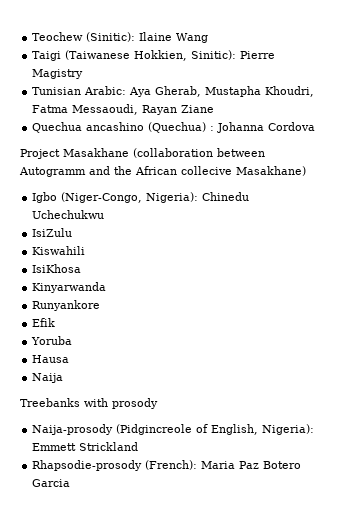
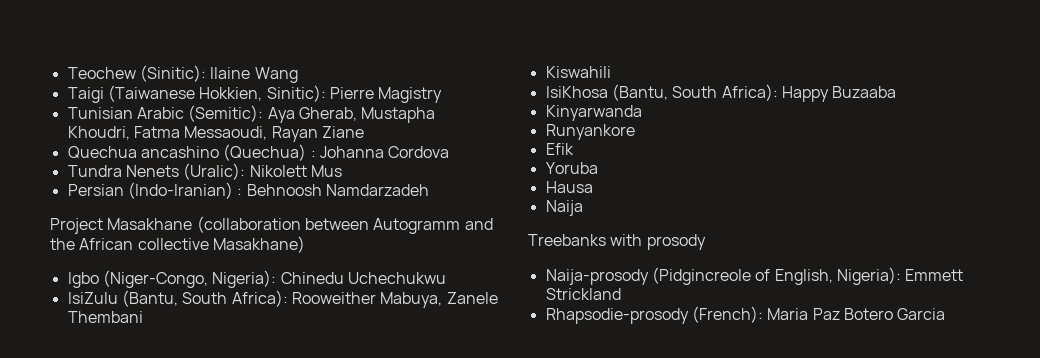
- Tunisian Arabic: Aya Gherab, Mustapha Khoudri, Fatma Messaoudi, Rayan Ziane
+ Tunisian Arabic (Semitic): Aya Gherab, Mustapha Khoudri, Fatma Messaoudi, Rayan Ziane
+ Tundra Nenets (Uralic): Nikolett Mus
+ Persian (Indo-Iranian) : Behnoosh Namdarzadeh
- Project Masakhane (collaboration between Autogramm and the African collecive Masakhane)
+ Project Masakhane (collaboration between Autogramm and the African collective Masakhane)
- IsiZulu
+ IsiZulu (Bantu, South Africa): Rooweither Mabuya, Zanele Thembani
  Kiswahili
- IsiKhosa
+ IsiKhosa (Bantu, South Africa): Happy Buzaaba

